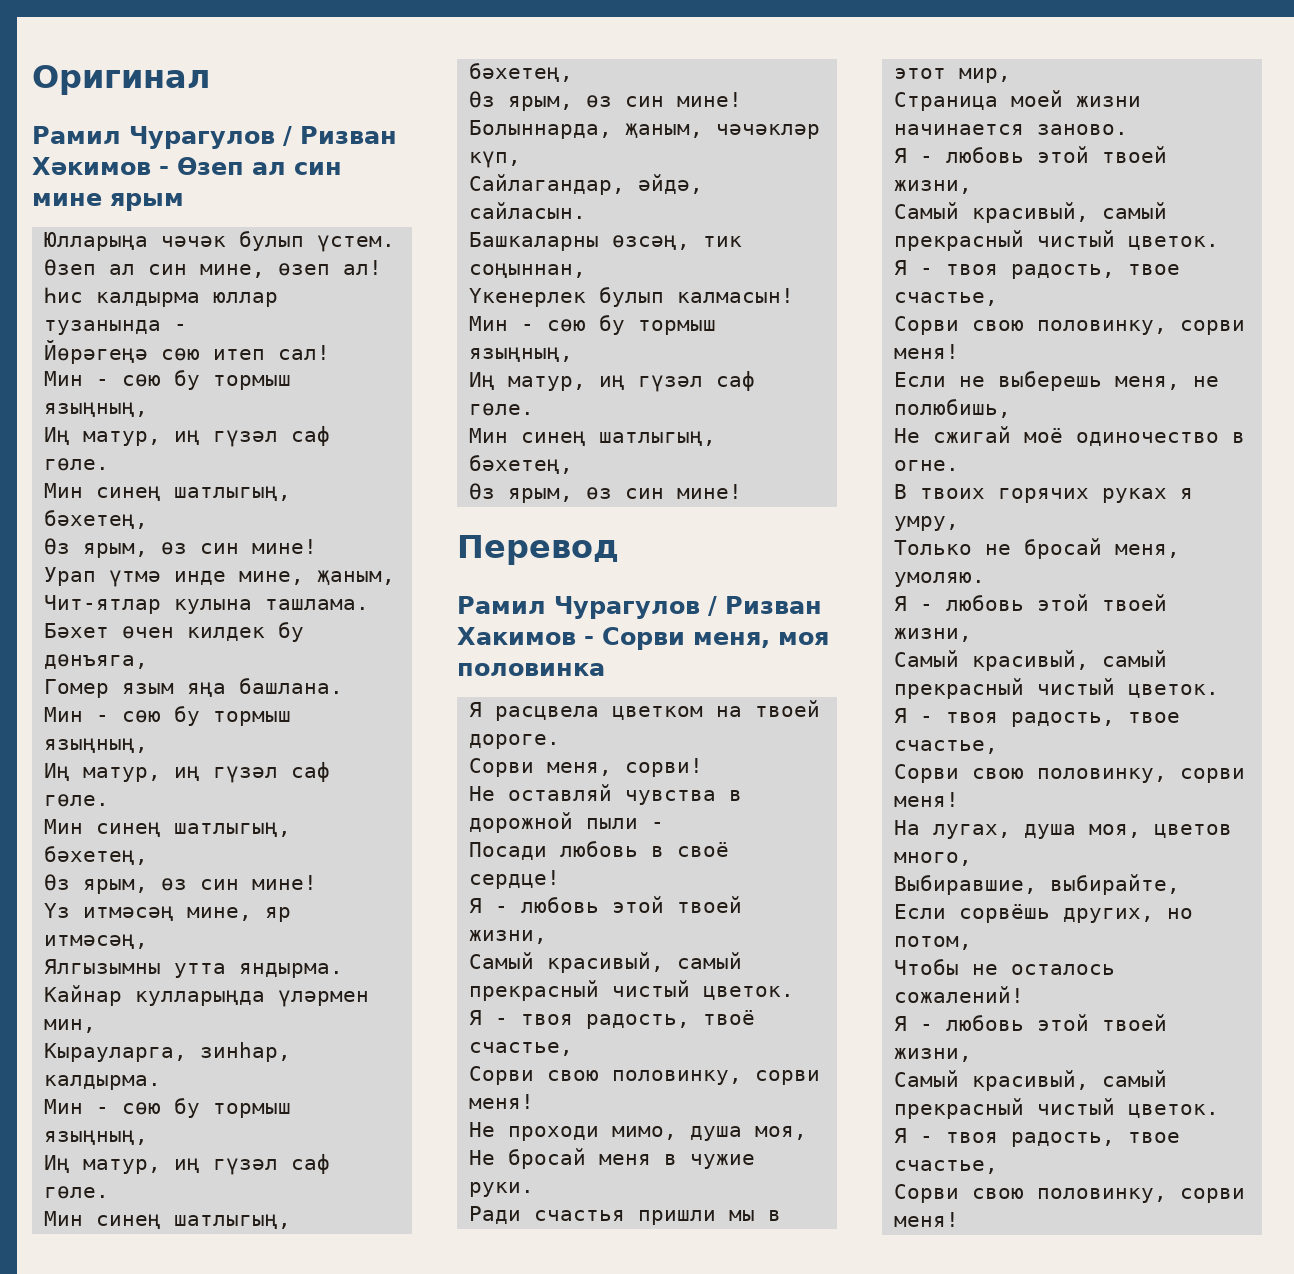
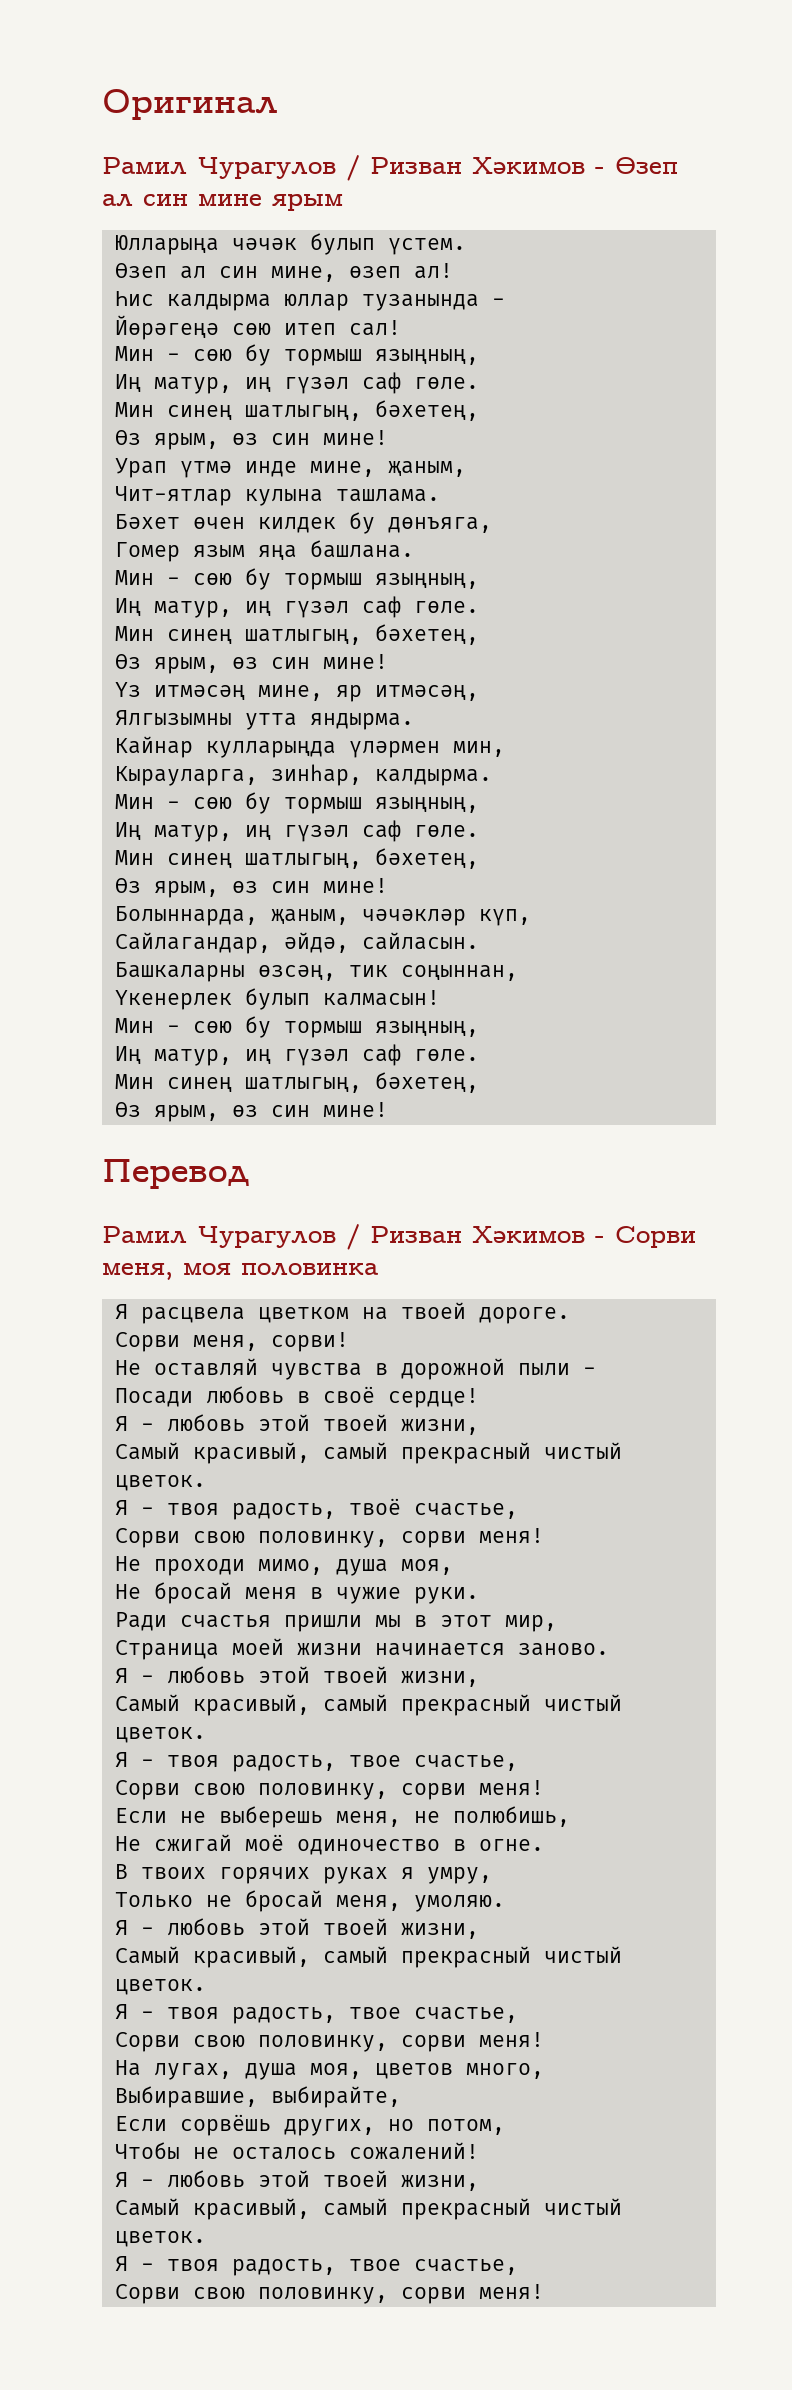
- Рамил Чурагулов / Ризван Хакимов - Сорви меня, моя половинка
+ Рамил Чурагулов / Ризван Хәкимов - Сорви меня, моя половинка

